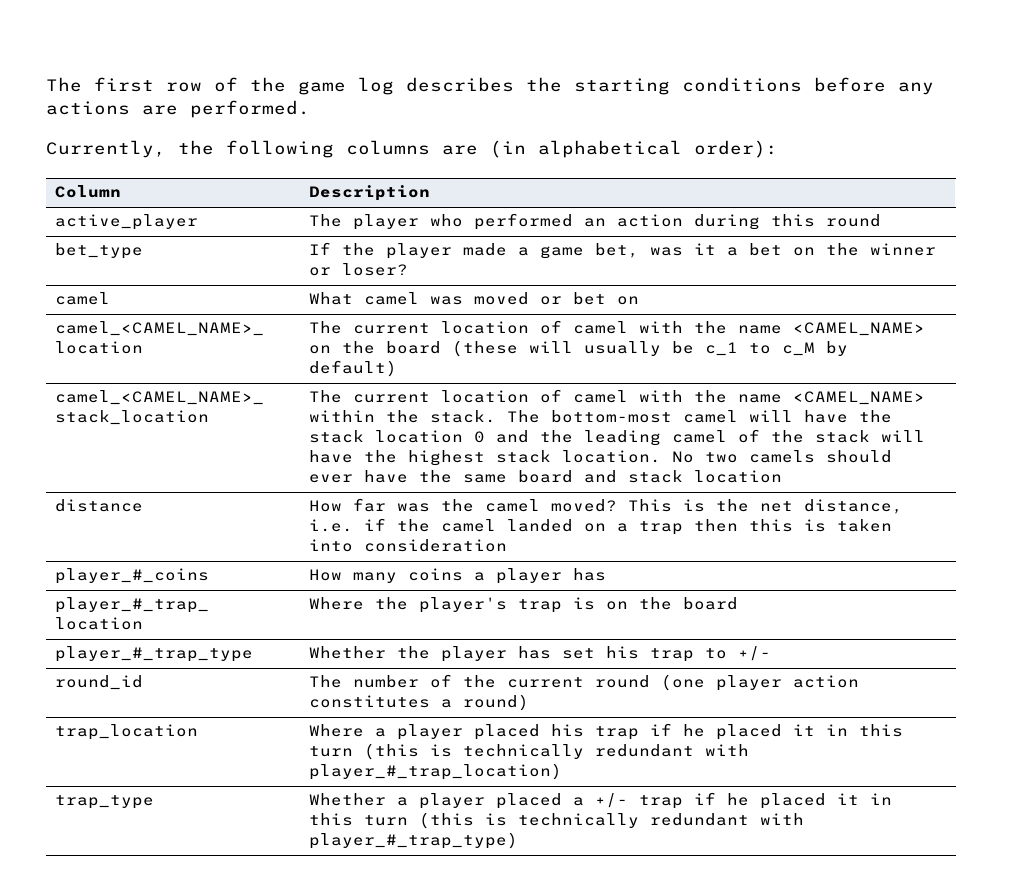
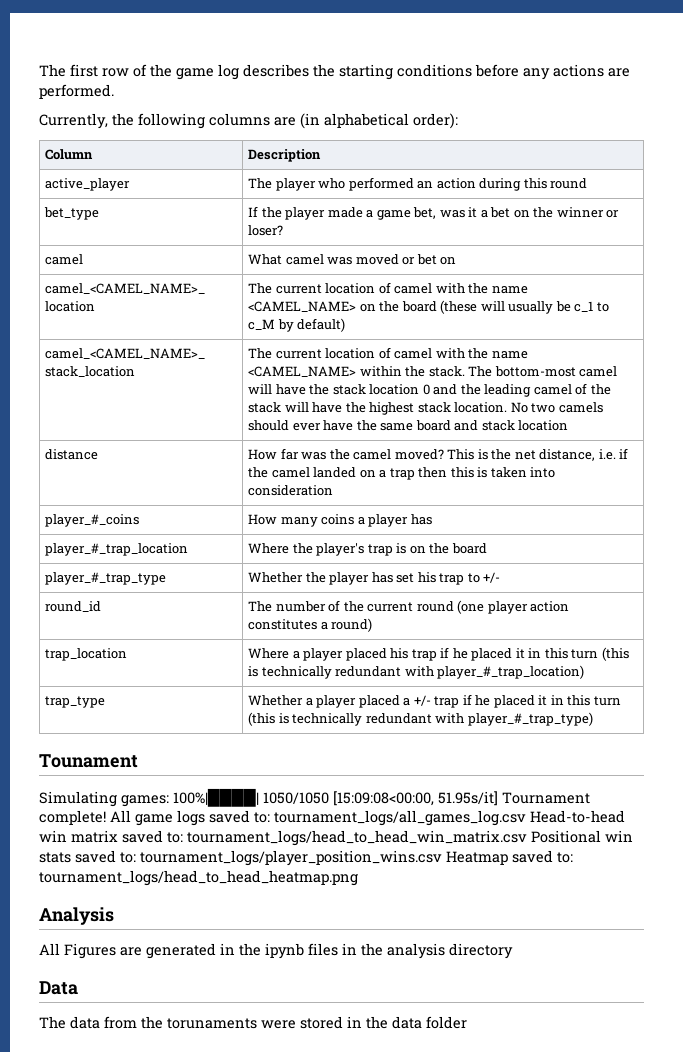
+ Tounament
+ Simulating games: 100%|████| 1050/1050 [15:09:08<00:00, 51.95s/it] Tournament complete! All game logs saved to: tournament_logs/all_games_log.csv Head-to-head win matrix saved to: tournament_logs/head_to_head_win_matrix.csv Positional win stats saved to: tournament_logs/player_position_wins.csv Heatmap saved to: tournament_logs/head_to_head_heatmap.png
+ Analysis
+ All Figures are generated in the ipynb files in the analysis directory
+ Data
+ The data from the torunaments were stored in the data folder

